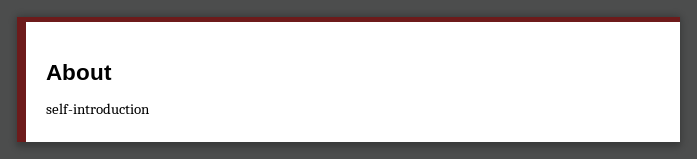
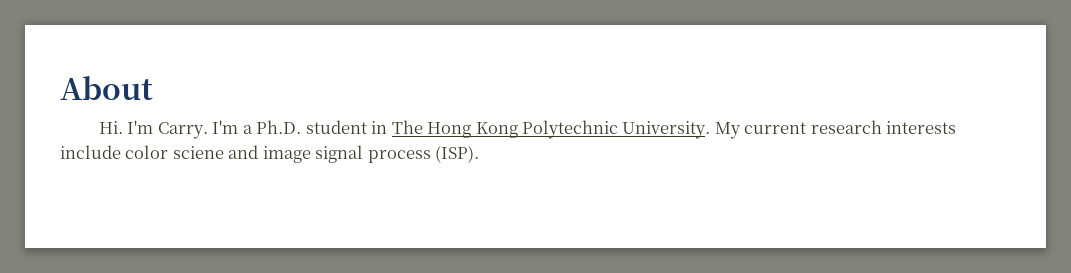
- self-introduction
+ Hi. I'm Carry. I'm a Ph.D. student in The Hong Kong Polytechnic University. My current research interests include color sciene and image signal process (ISP).

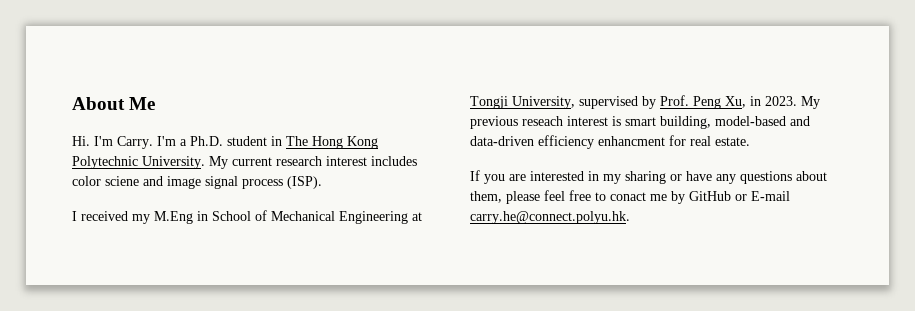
- About
+ About Me
- My current research interests include color sciene and image signal process (ISP).
+ My current research interest includes color sciene and image signal process (ISP).
+ I received my M.Eng in School of Mechanical Engineering at Tongji University, supervised by Prof. Peng Xu, in 2023. My previous reseach interest is smart building, model-based and data-driven efficiency enhancment for real estate.
+ If you are interested in my sharing or have any questions about them, please feel free to conact me by GitHub or E-mail carry.he@connect.polyu.hk.

